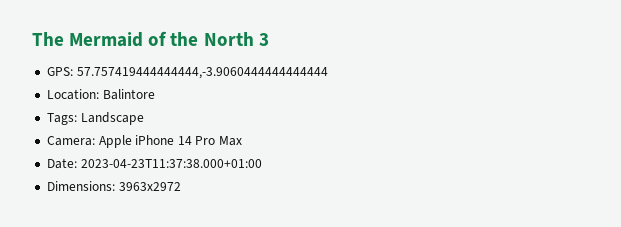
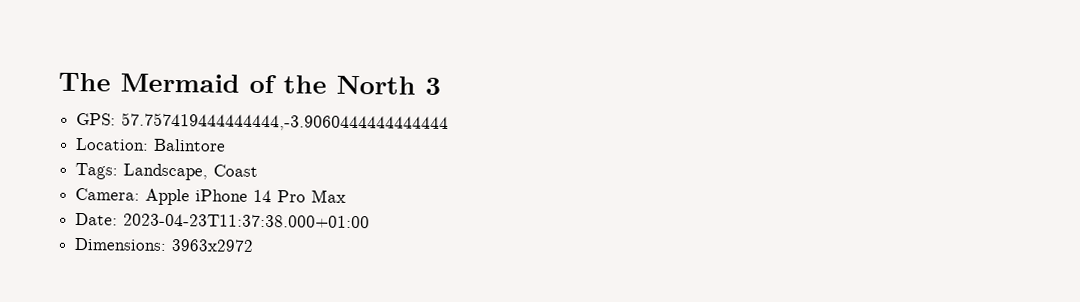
- Tags: Landscape
+ Tags: Landscape, Coast

